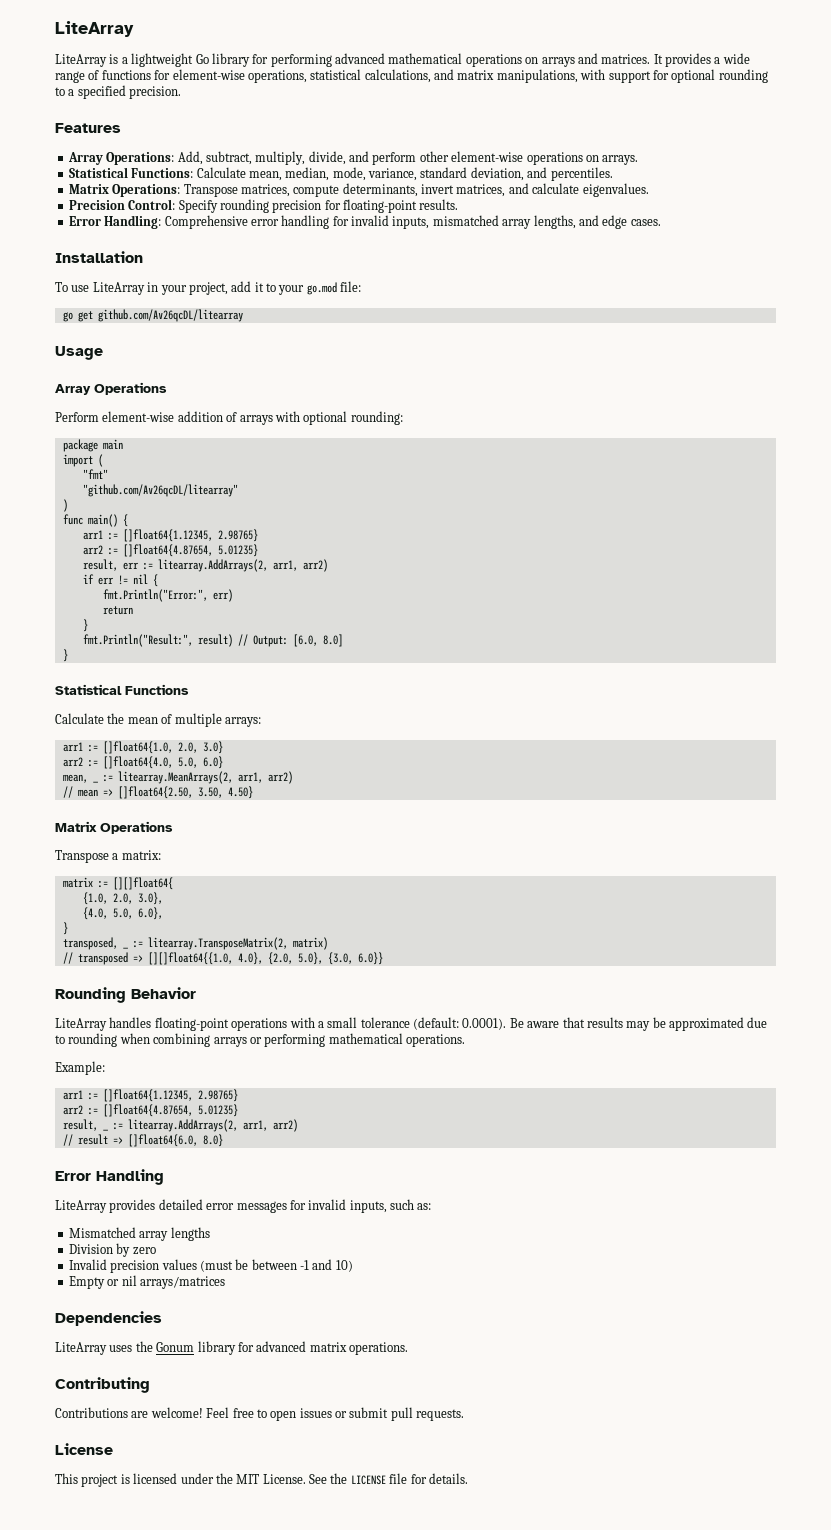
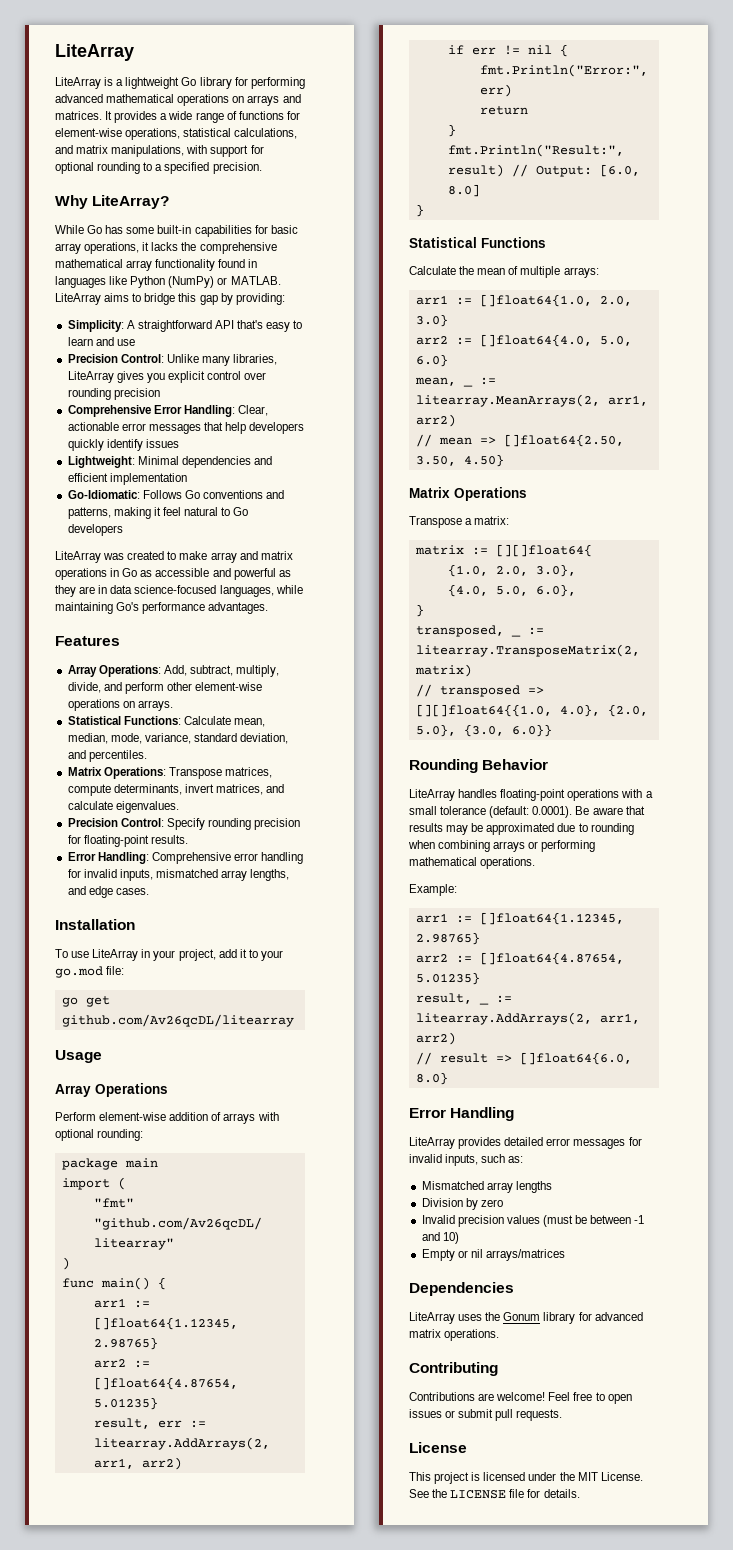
+ Why LiteArray?
+ While Go has some built-in capabilities for basic array operations, it lacks the comprehensive mathematical array functionality found in languages like Python (NumPy) or MATLAB. LiteArray aims to bridge this gap by providing:
+ Simplicity: A straightforward API that's easy to learn and use
+ Precision Control: Unlike many libraries, LiteArray gives you explicit control over rounding precision
+ Comprehensive Error Handling: Clear, actionable error messages that help developers quickly identify issues
+ Lightweight: Minimal dependencies and efficient implementation
+ Go-Idiomatic: Follows Go conventions and patterns, making it feel natural to Go developers
+ LiteArray was created to make array and matrix operations in Go as accessible and powerful as they are in data science-focused languages, while maintaining Go's performance advantages.

